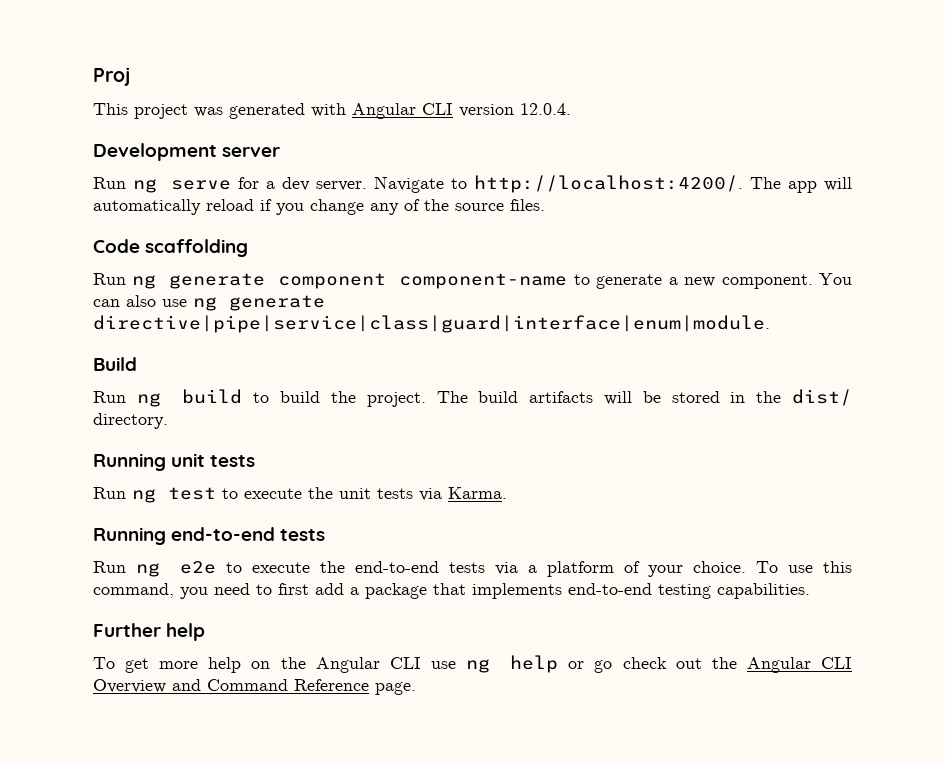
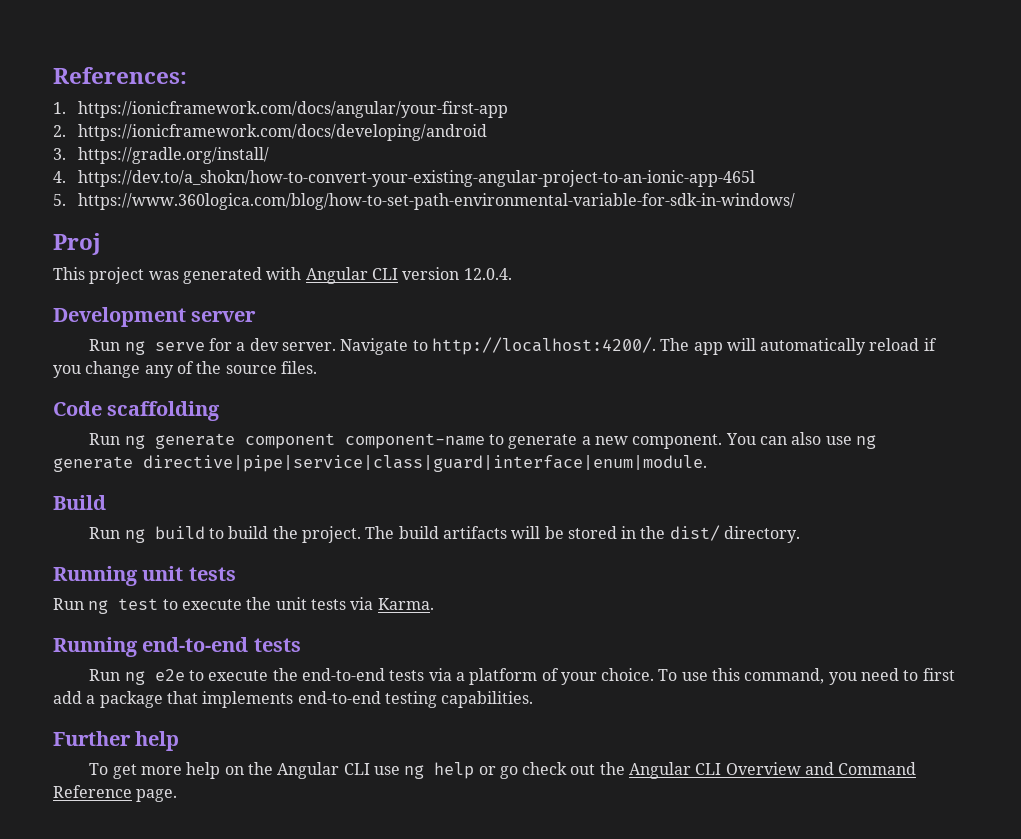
+ References:
+ 1. https://ionicframework.com/docs/angular/your-first-app
+ 2. https://ionicframework.com/docs/developing/android
+ 3. https://gradle.org/install/
+ 4. https://dev.to/a_shokn/how-to-convert-your-existing-angular-project-to-an-ionic-app-465l
+ 5. https://www.360logica.com/blog/how-to-set-path-environmental-variable-for-sdk-in-windows/

